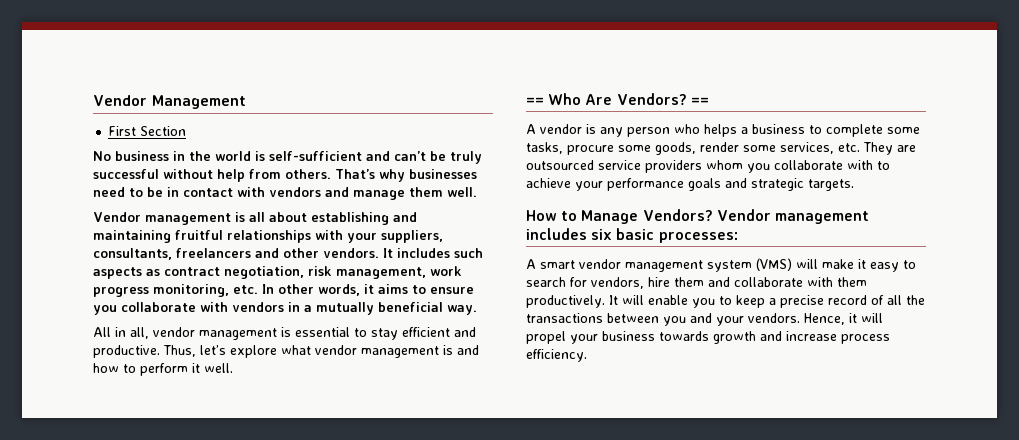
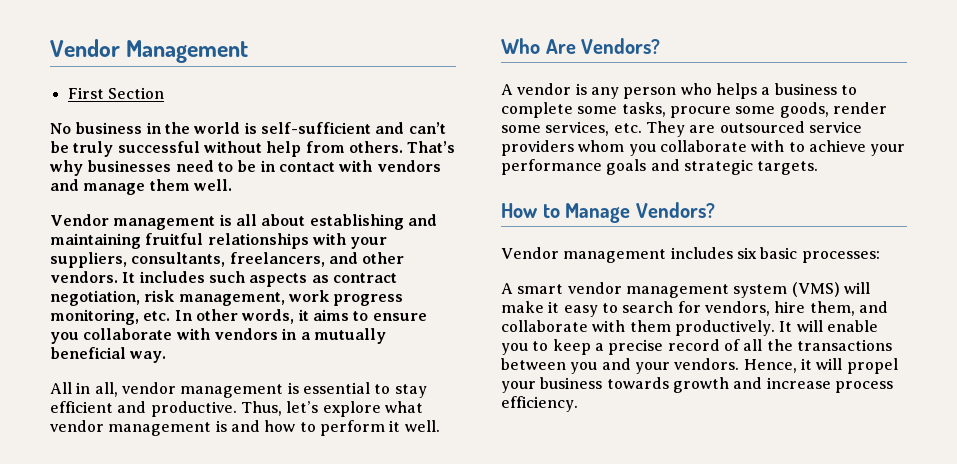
- Vendor management is all about establishing and maintaining fruitful relationships with your suppliers, consultants, freelancers and other vendors.
+ Vendor management is all about establishing and maintaining fruitful relationships with your suppliers, consultants, freelancers, and other vendors.
- == Who Are Vendors? ==
+ Who Are Vendors?
- How to Manage Vendors? Vendor management includes six basic processes:
+ How to Manage Vendors?
+ Vendor management includes six basic processes:
- A smart vendor management system (VMS) will make it easy to search for vendors, hire them and collaborate with them productively.
+ A smart vendor management system (VMS) will make it easy to search for vendors, hire them, and collaborate with them productively.

